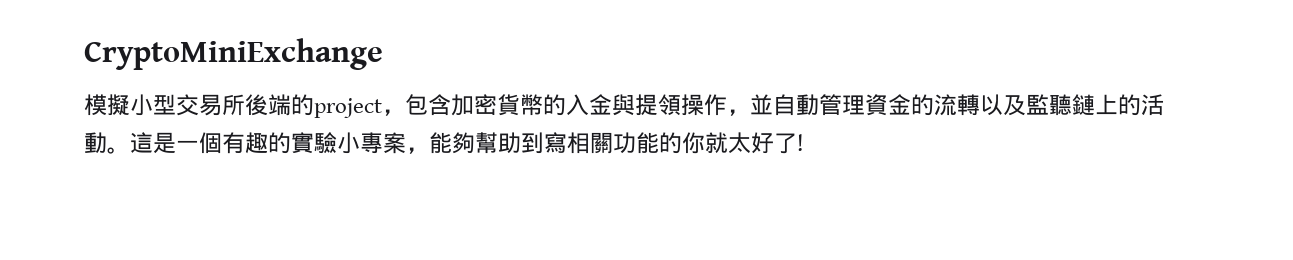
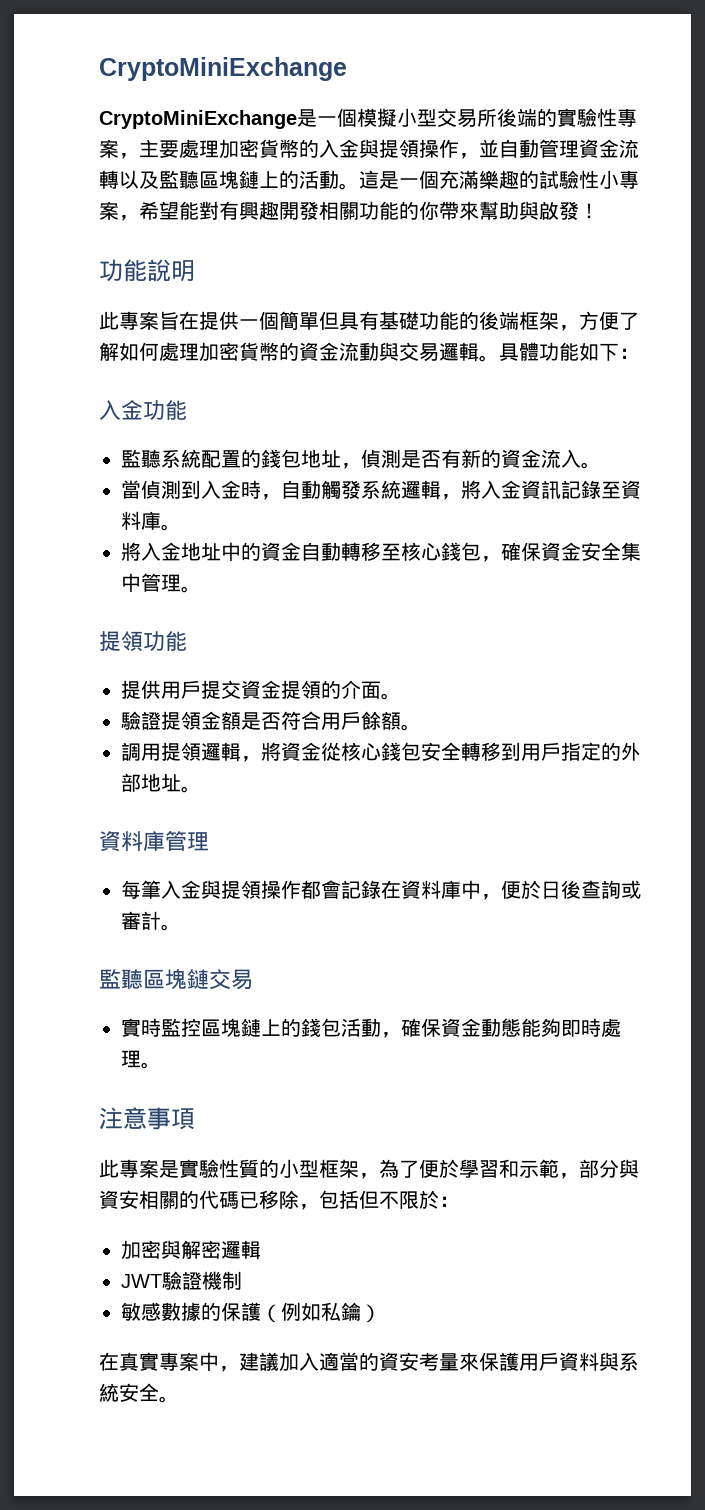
- 模擬小型交易所後端的project，包含加密貨幣的入金與提領操作，並自動管理資金的流轉以及監聽鏈上的活動。
+ CryptoMiniExchange是一個模擬小型交易所後端的實驗性專案，主要處理加密貨幣的入金與提領操作，並自動管理資金流轉以及監聽區塊鏈上的活動。
- 這是一個有趣的實驗小專案，能夠幫助到寫相關功能的你就太好了!
+ 這是一個充滿樂趣的試驗性小專案，希望能對有興趣開發相關功能的你帶來幫助與啟發！
+ 功能說明
+ 此專案旨在提供一個簡單但具有基礎功能的後端框架，方便了解如何處理加密貨幣的資金流動與交易邏輯。具體功能如下：
+ 入金功能
+ 監聽系統配置的錢包地址，偵測是否有新的資金流入。
+ 當偵測到入金時，自動觸發系統邏輯，將入金資訊記錄至資料庫。
+ 將入金地址中的資金自動轉移至核心錢包，確保資金安全集中管理。
+ 提領功能
+ 提供用戶提交資金提領的介面。
+ 驗證提領金額是否符合用戶餘額。
+ 調用提領邏輯，將資金從核心錢包安全轉移到用戶指定的外部地址。
+ 資料庫管理
+ 每筆入金與提領操作都會記錄在資料庫中，便於日後查詢或審計。
+ 監聽區塊鏈交易
+ 實時監控區塊鏈上的錢包活動，確保資金動態能夠即時處理。
+ 注意事項
+ 此專案是實驗性質的小型框架，為了便於學習和示範，部分與資安相關的代碼已移除，包括但不限於：
+ 加密與解密邏輯
+ JWT驗證機制
+ 敏感數據的保護（例如私鑰）
+ 在真實專案中，建議加入適當的資安考量來保護用戶資料與系統安全。

